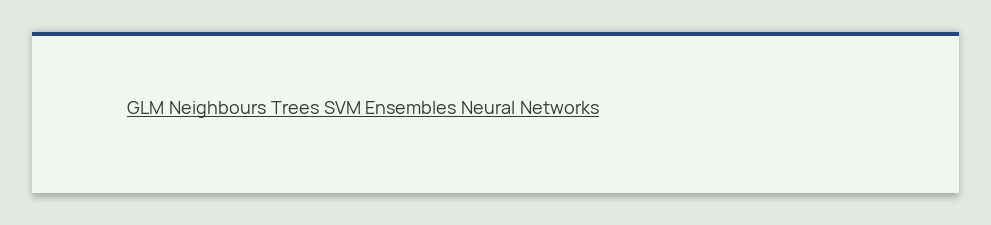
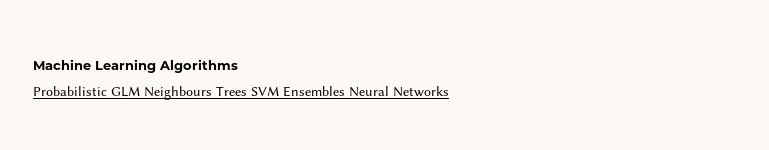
- GLM Neighbours Trees SVM Ensembles Neural Networks
+ Machine Learning Algorithms
+ Probabilistic GLM Neighbours Trees SVM Ensembles Neural Networks

